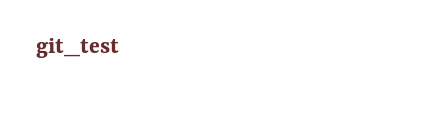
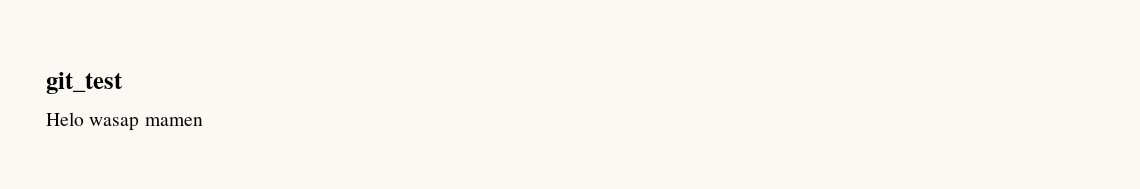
+ Helo wasap mamen

